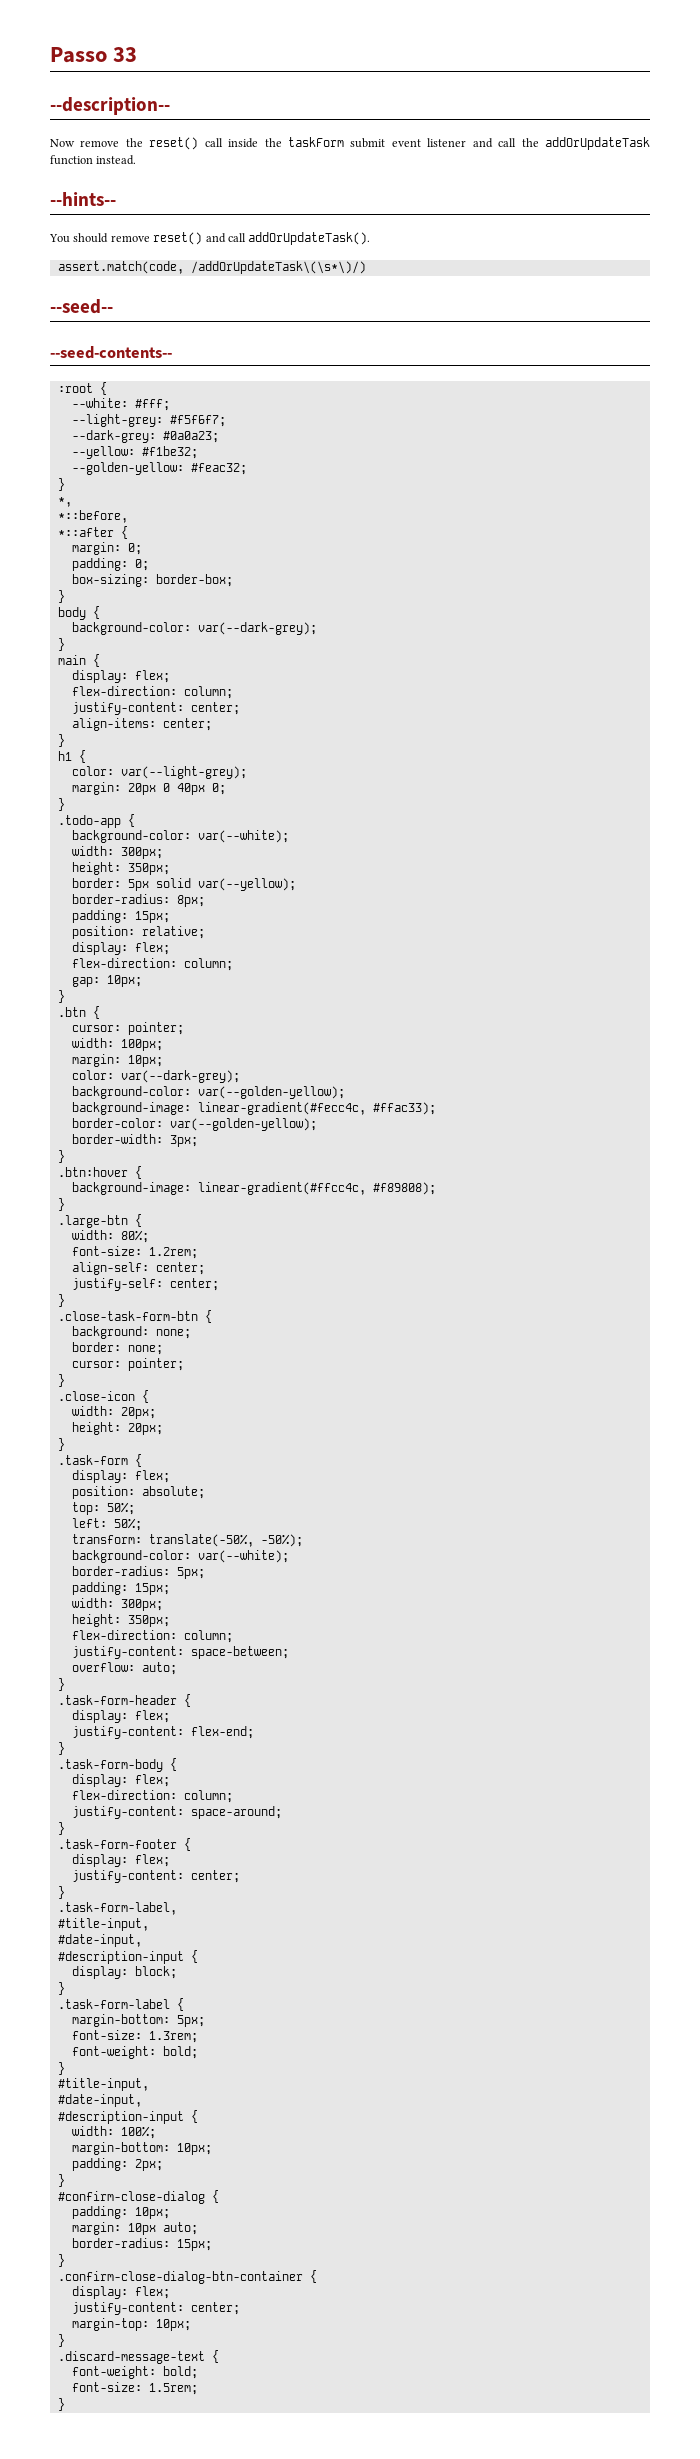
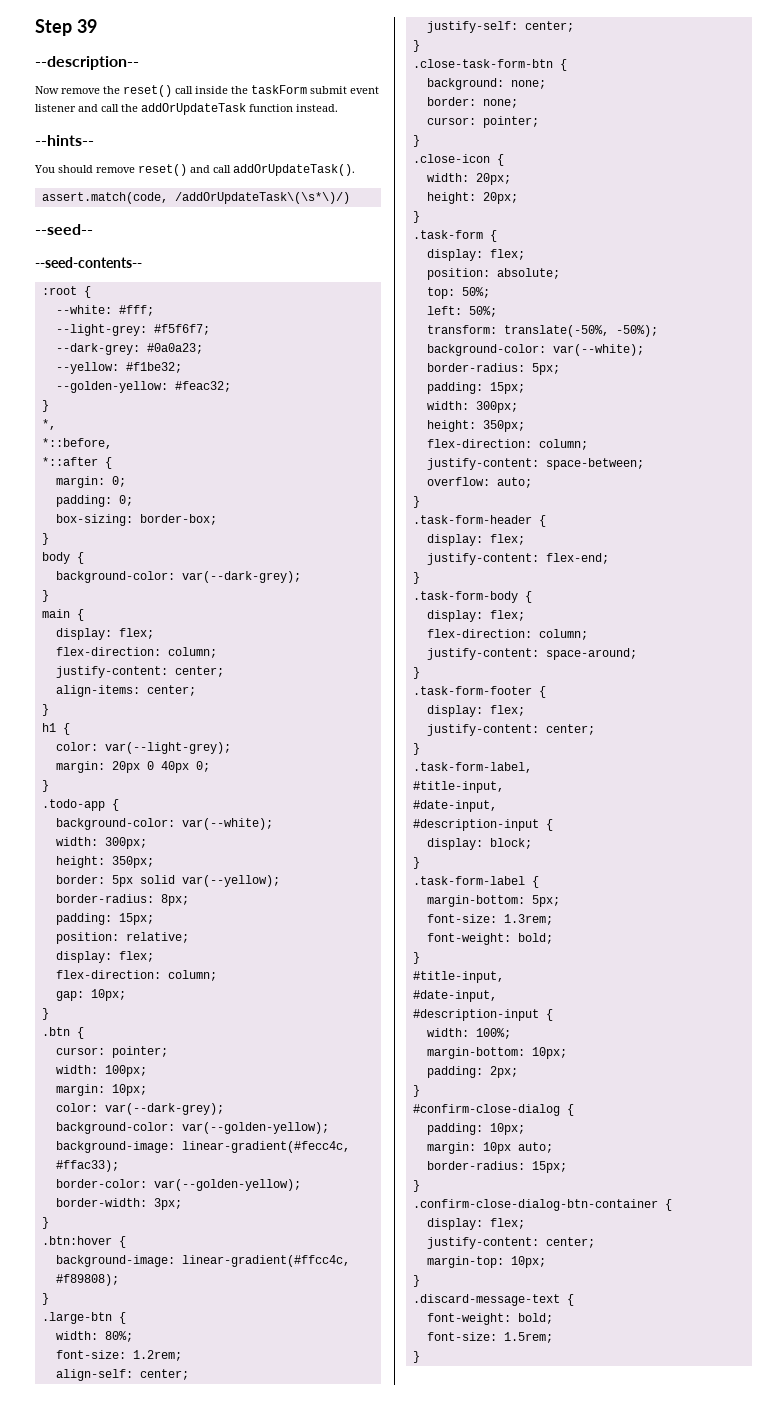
- Passo 33
+ Step 39

